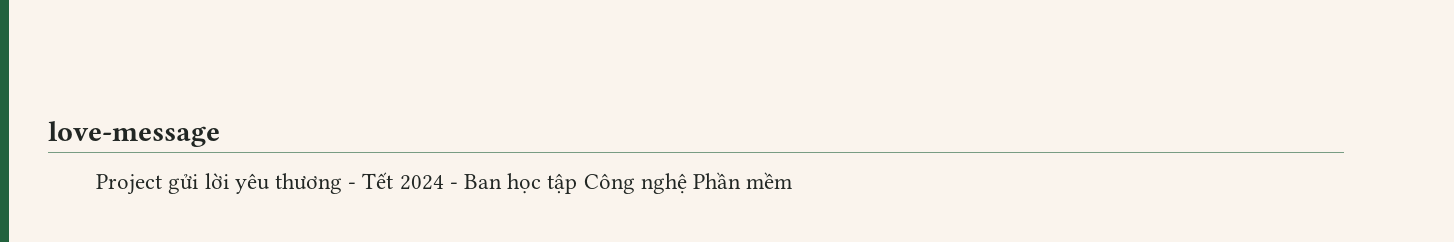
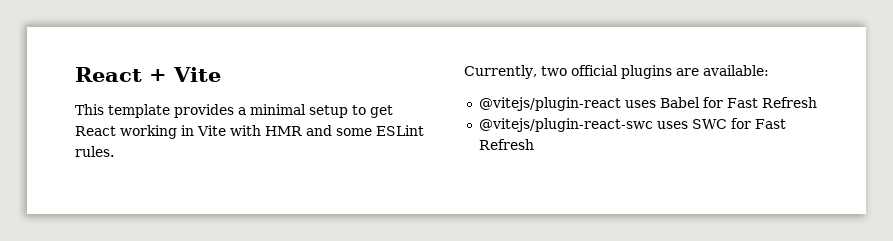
- love-message
- Project gửi lời yêu thương - Tết 2024 - Ban học tập Công nghệ Phần mềm
+ React + Vite
+ This template provides a minimal setup to get React working in Vite with HMR and some ESLint rules.
+ Currently, two official plugins are available:
+ @vitejs/plugin-react uses Babel for Fast Refresh
+ @vitejs/plugin-react-swc uses SWC for Fast Refresh

